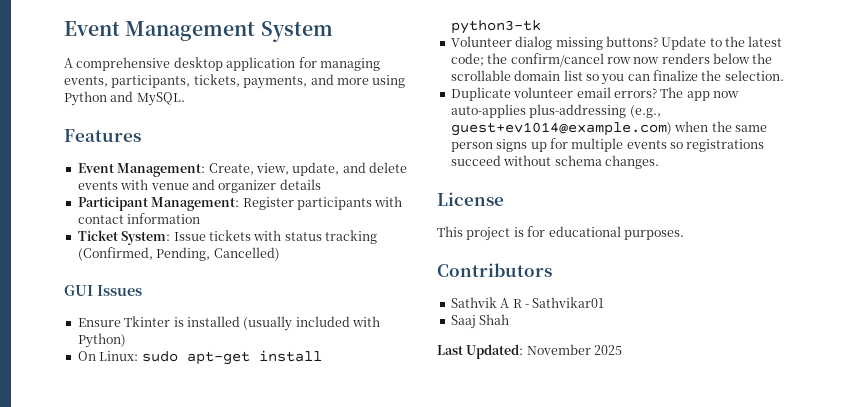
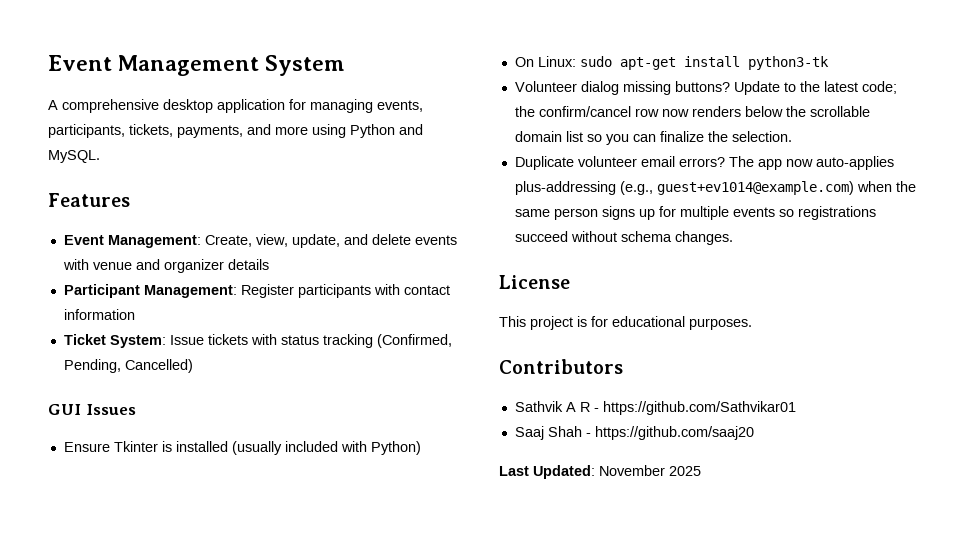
- Sathvik A R - Sathvikar01
+ Sathvik A R - https://github.com/Sathvikar01
- Saaj Shah
+ Saaj Shah - https://github.com/saaj20

